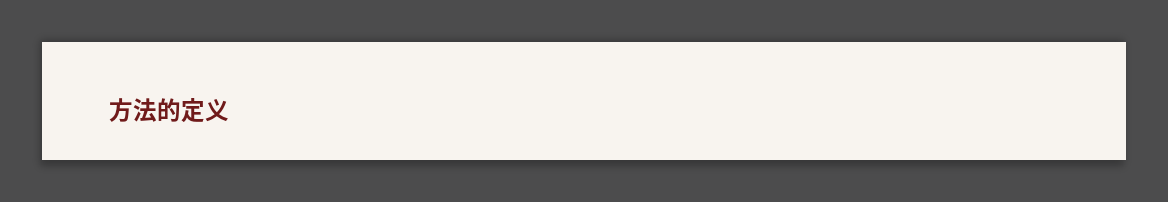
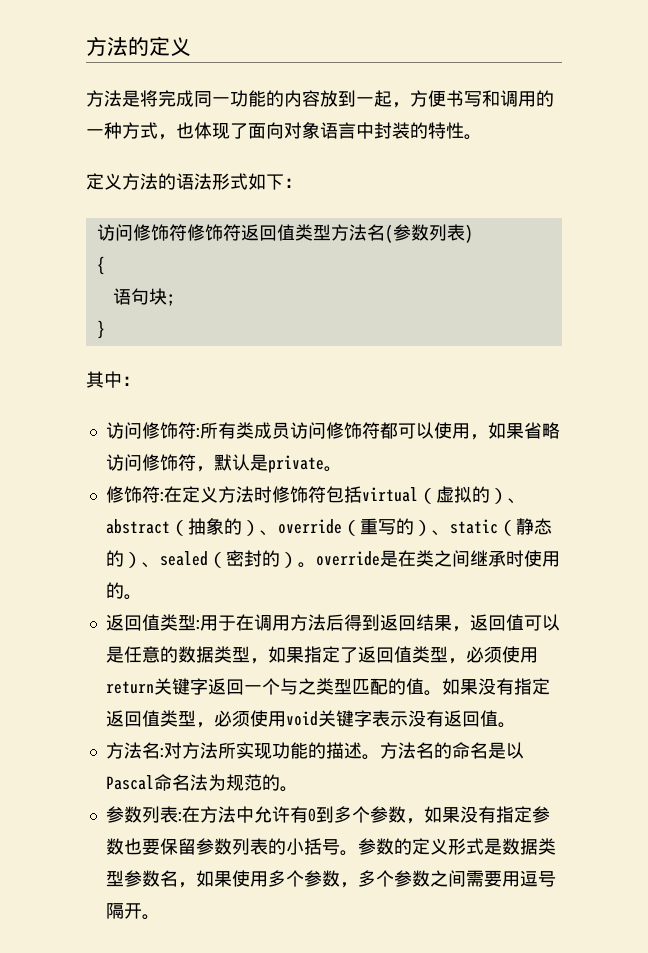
+ 方法是将完成同一功能的内容放到一起，方便书写和调用的一种方式，也体现了面向对象语言中封装的特性。
+ 定义方法的语法形式如下：
+ 访问修饰符修饰符返回值类型方法名(参数列表)
+ {
+ 语句块;
+ }
+ 其中：
+ 访问修饰符:所有类成员访问修饰符都可以使用，如果省略访问修饰符，默认是private。
+ 修饰符:在定义方法时修饰符包括virtual（虚拟的）、abstract（抽象的）、override（重写的）、static（静态的）、sealed（密封的）。override是在类之间继承时使用的。
+ 返回值类型:用于在调用方法后得到返回结果，返回值可以是任意的数据类型，如果指定了返回值类型，必须使用return关键字返回一个与之类型匹配的值。如果没有指定返回值类型，必须使用void关键字表示没有返回值。
+ 方法名:对方法所实现功能的描述。方法名的命名是以Pascal命名法为规范的。
+ 参数列表:在方法中允许有0到多个参数，如果没有指定参数也要保留参数列表的小括号。参数的定义形式是数据类型参数名，如果使用多个参数，多个参数之间需要用逗号隔开。

